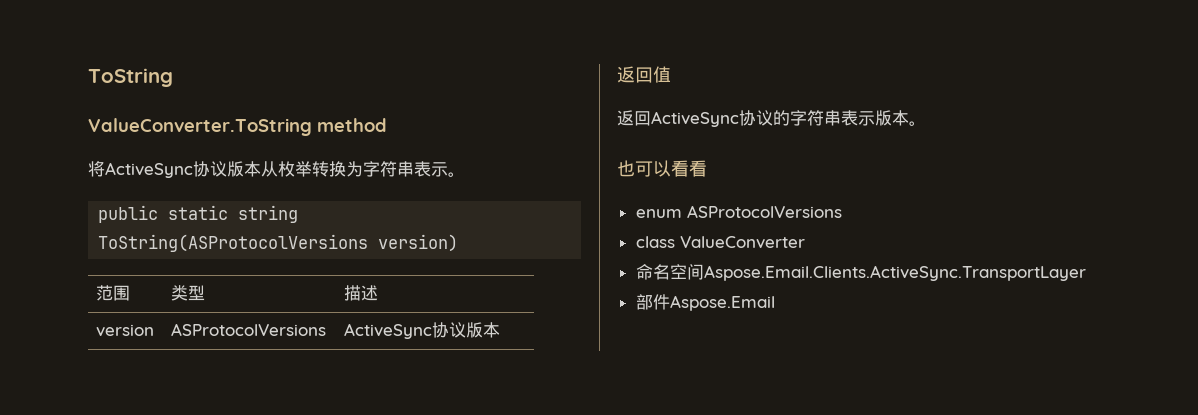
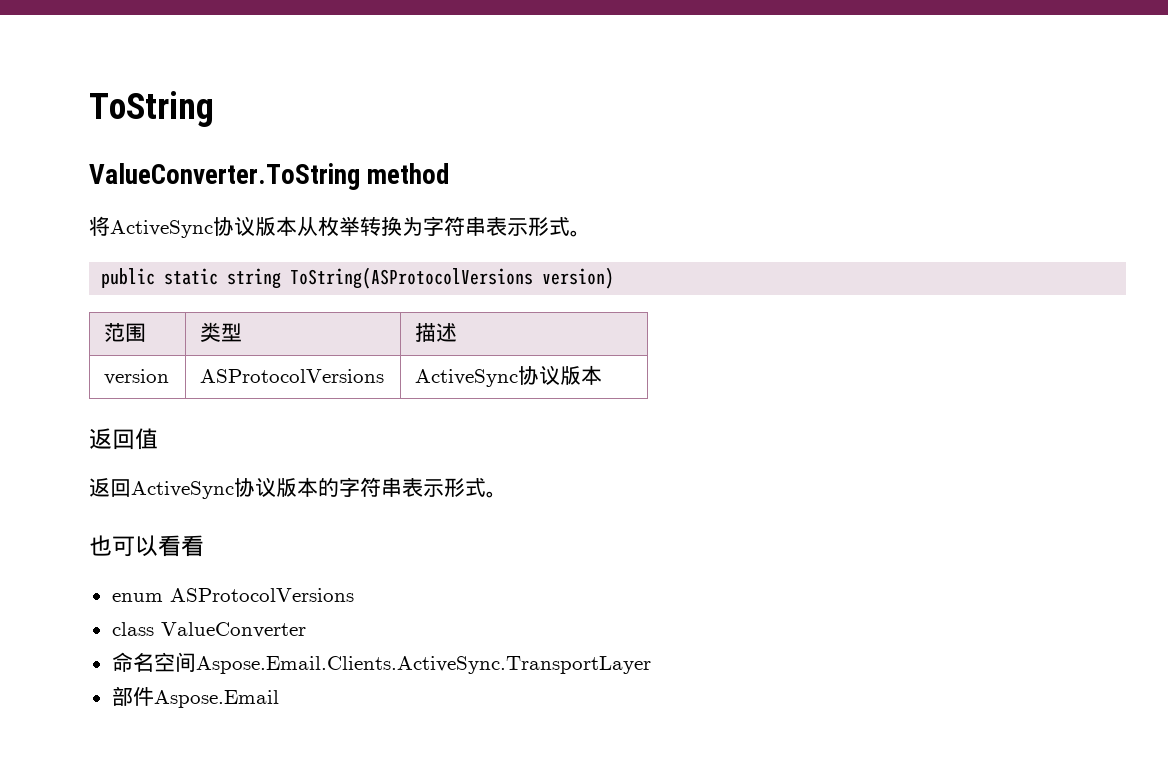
- 将ActiveSync协议版本从枚举转换为字符串表示。
+ 将ActiveSync协议版本从枚举转换为字符串表示形式。
- 返回ActiveSync协议的字符串表示版本。
+ 返回ActiveSync协议版本的字符串表示形式。

